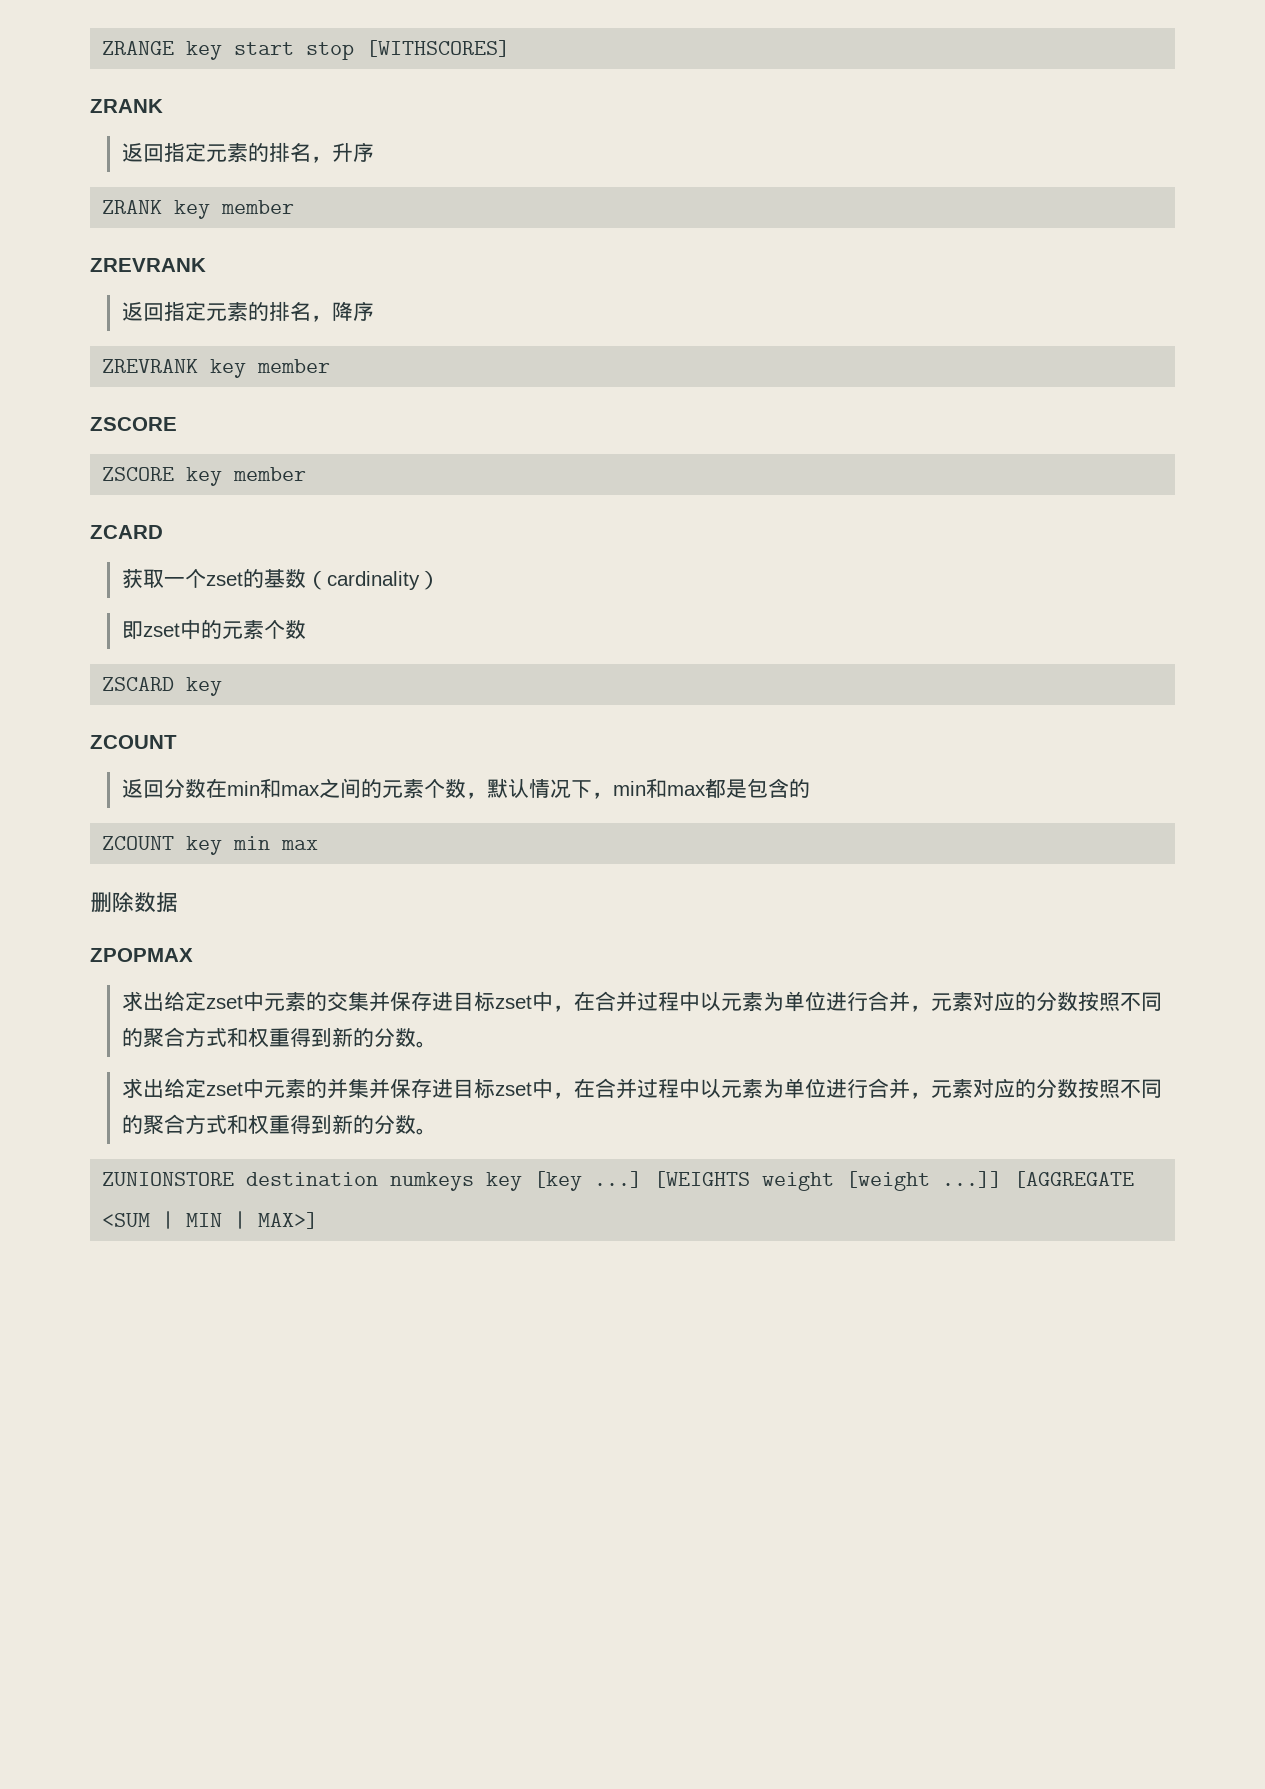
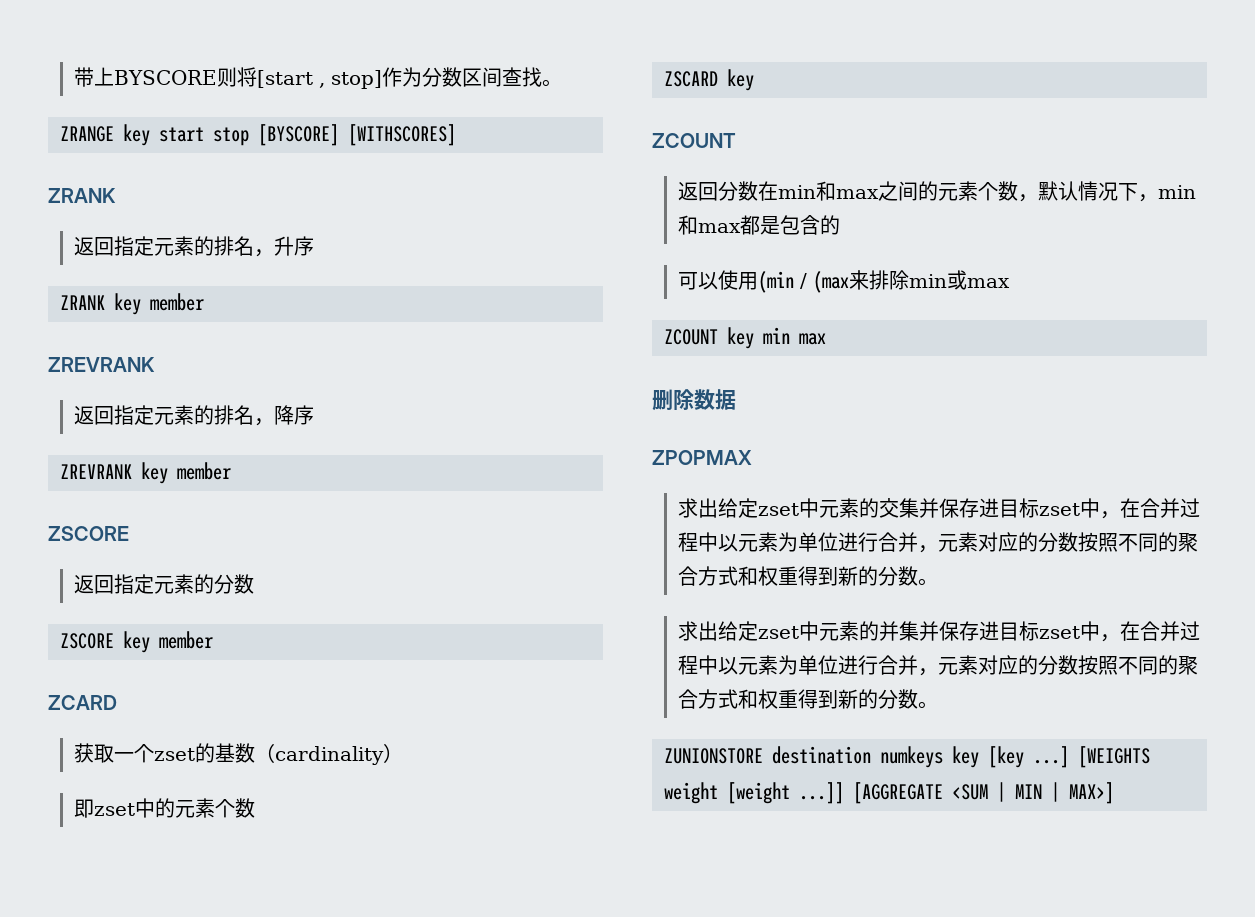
+ 带上BYSCORE则将[start , stop]作为分数区间查找。
- ZRANGE key start stop [WITHSCORES]
+ ZRANGE key start stop [BYSCORE] [WITHSCORES]
+ 返回指定元素的分数
+ 可以使用(min / (max来排除min或max

